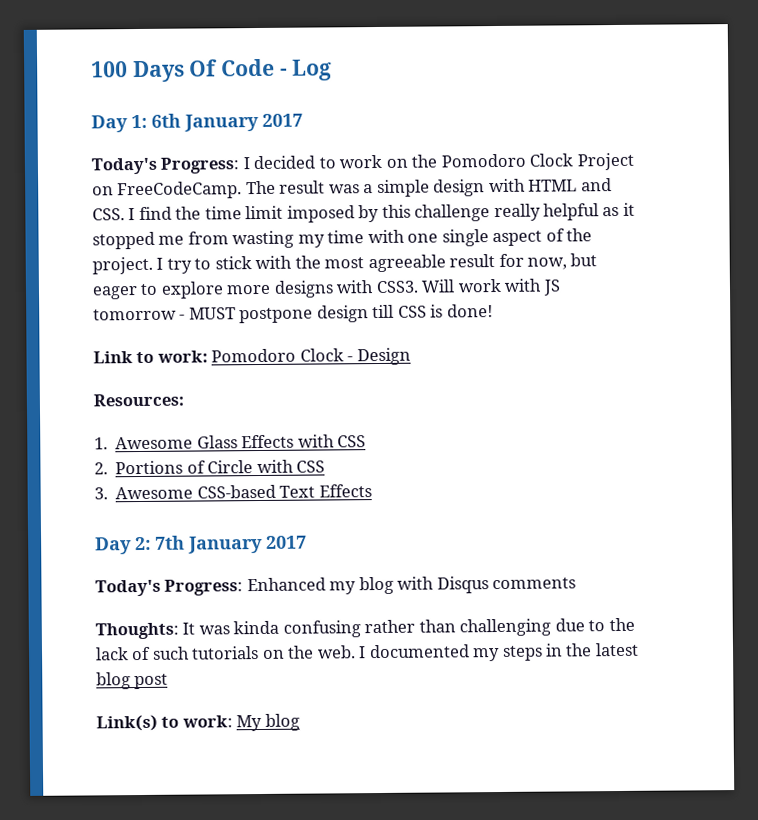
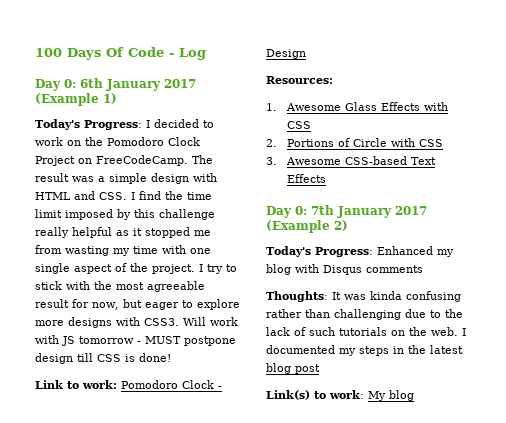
- Day 1: 6th January 2017
+ Day 0: 6th January 2017 (Example 1)
- Day 2: 7th January 2017
+ Day 0: 7th January 2017 (Example 2)

